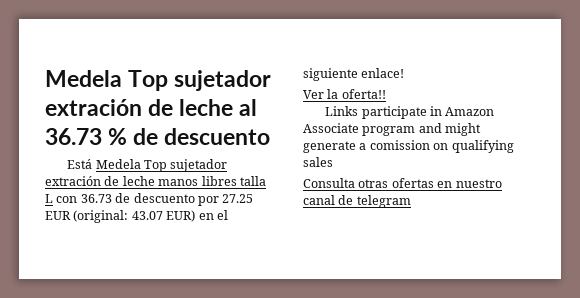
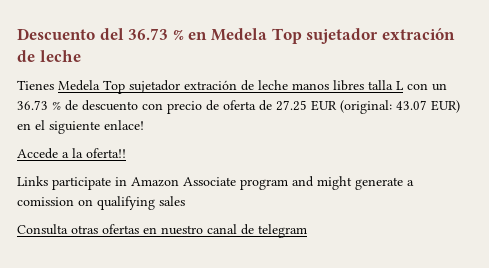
- Medela Top sujetador extración de leche al 36.73 % de descuento
- Está Medela Top sujetador extración de leche manos libres talla L con 36.73 de descuento por 27.25 EUR (original: 43.07 EUR) en el siguiente enlace!
+ Descuento del 36.73 % en Medela Top sujetador extración de leche
+ Tienes Medela Top sujetador extración de leche manos libres talla L con un 36.73 % de descuento con precio de oferta de 27.25 EUR (original: 43.07 EUR) en el siguiente enlace!
- Ver la oferta!!
+ Accede a la oferta!!

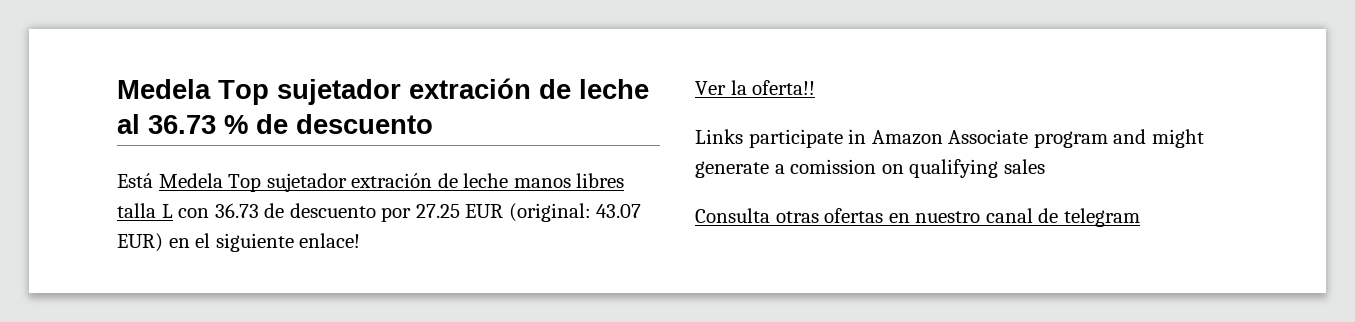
- Descuento del 36.73 % en Medela Top sujetador extración de leche
- Tienes Medela Top sujetador extración de leche manos libres talla L con un 36.73 % de descuento con precio de oferta de 27.25 EUR (original: 43.07 EUR) en el siguiente enlace!
+ Medela Top sujetador extración de leche al 36.73 % de descuento
+ Está Medela Top sujetador extración de leche manos libres talla L con 36.73 de descuento por 27.25 EUR (original: 43.07 EUR) en el siguiente enlace!
- Accede a la oferta!!
+ Ver la oferta!!

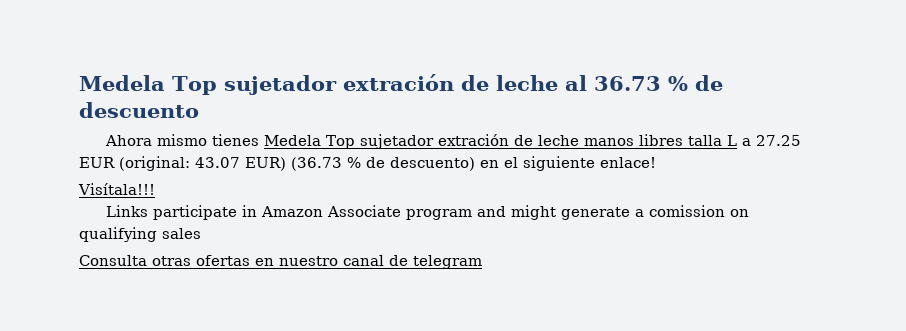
- Está Medela Top sujetador extración de leche manos libres talla L con 36.73 de descuento por 27.25 EUR (original: 43.07 EUR) en el siguiente enlace!
+ Ahora mismo tienes Medela Top sujetador extración de leche manos libres talla L a 27.25 EUR (original: 43.07 EUR) (36.73 % de descuento) en el siguiente enlace!
- Ver la oferta!!
+ Visítala!!!

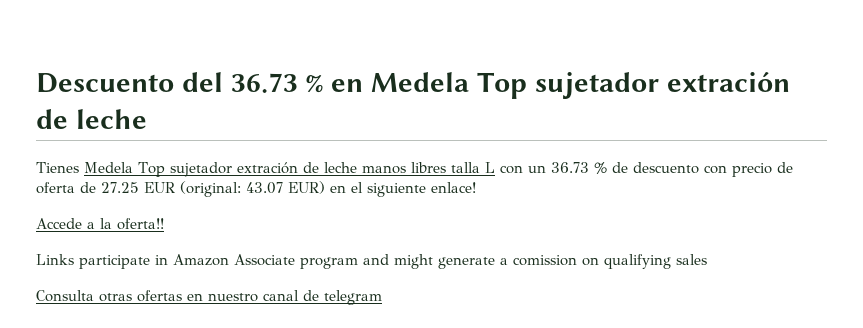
- Medela Top sujetador extración de leche al 36.73 % de descuento
- Ahora mismo tienes Medela Top sujetador extración de leche manos libres talla L a 27.25 EUR (original: 43.07 EUR) (36.73 % de descuento) en el siguiente enlace!
+ Descuento del 36.73 % en Medela Top sujetador extración de leche
+ Tienes Medela Top sujetador extración de leche manos libres talla L con un 36.73 % de descuento con precio de oferta de 27.25 EUR (original: 43.07 EUR) en el siguiente enlace!
- Visítala!!!
+ Accede a la oferta!!

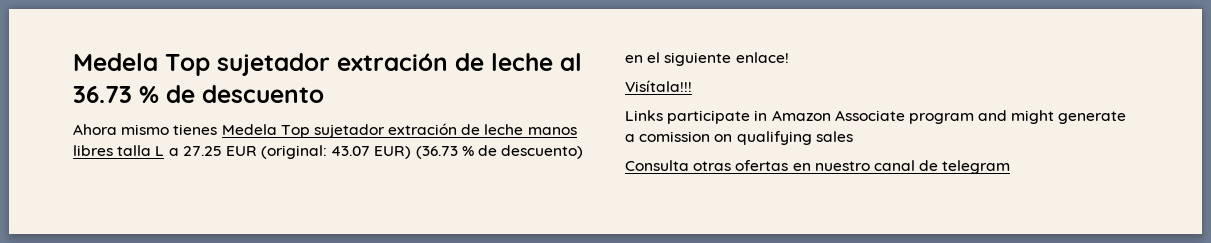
- Descuento del 36.73 % en Medela Top sujetador extración de leche
- Tienes Medela Top sujetador extración de leche manos libres talla L con un 36.73 % de descuento con precio de oferta de 27.25 EUR (original: 43.07 EUR) en el siguiente enlace!
+ Medela Top sujetador extración de leche al 36.73 % de descuento
+ Ahora mismo tienes Medela Top sujetador extración de leche manos libres talla L a 27.25 EUR (original: 43.07 EUR) (36.73 % de descuento) en el siguiente enlace!
- Accede a la oferta!!
+ Visítala!!!

